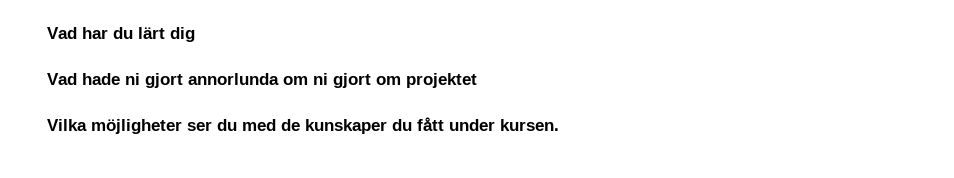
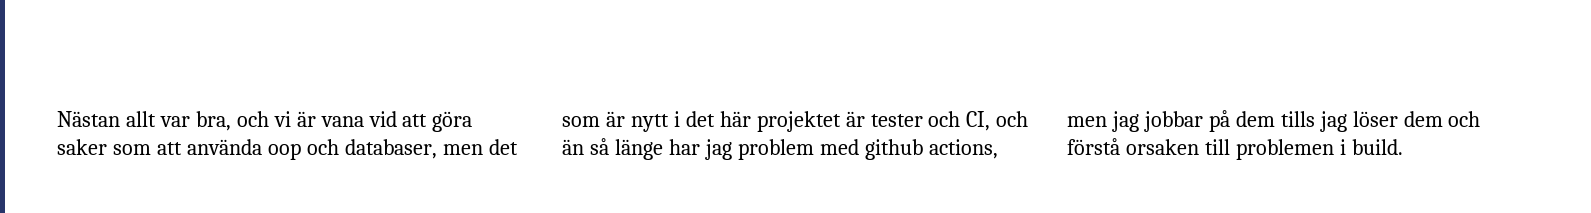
- Vad har du lärt dig
- Vad hade ni gjort annorlunda om ni gjort om projektet
- Vilka möjligheter ser du med de kunskaper du fått under kursen.
+ Nästan allt var bra, och vi är vana vid att göra saker som att använda oop och databaser, men det som är nytt i det här projektet är tester och CI, och än så länge har jag problem med github actions, men jag jobbar på dem tills jag löser dem och förstå orsaken till problemen i build.

